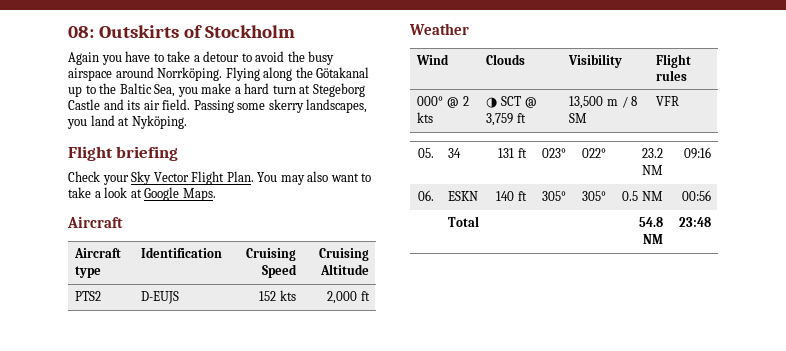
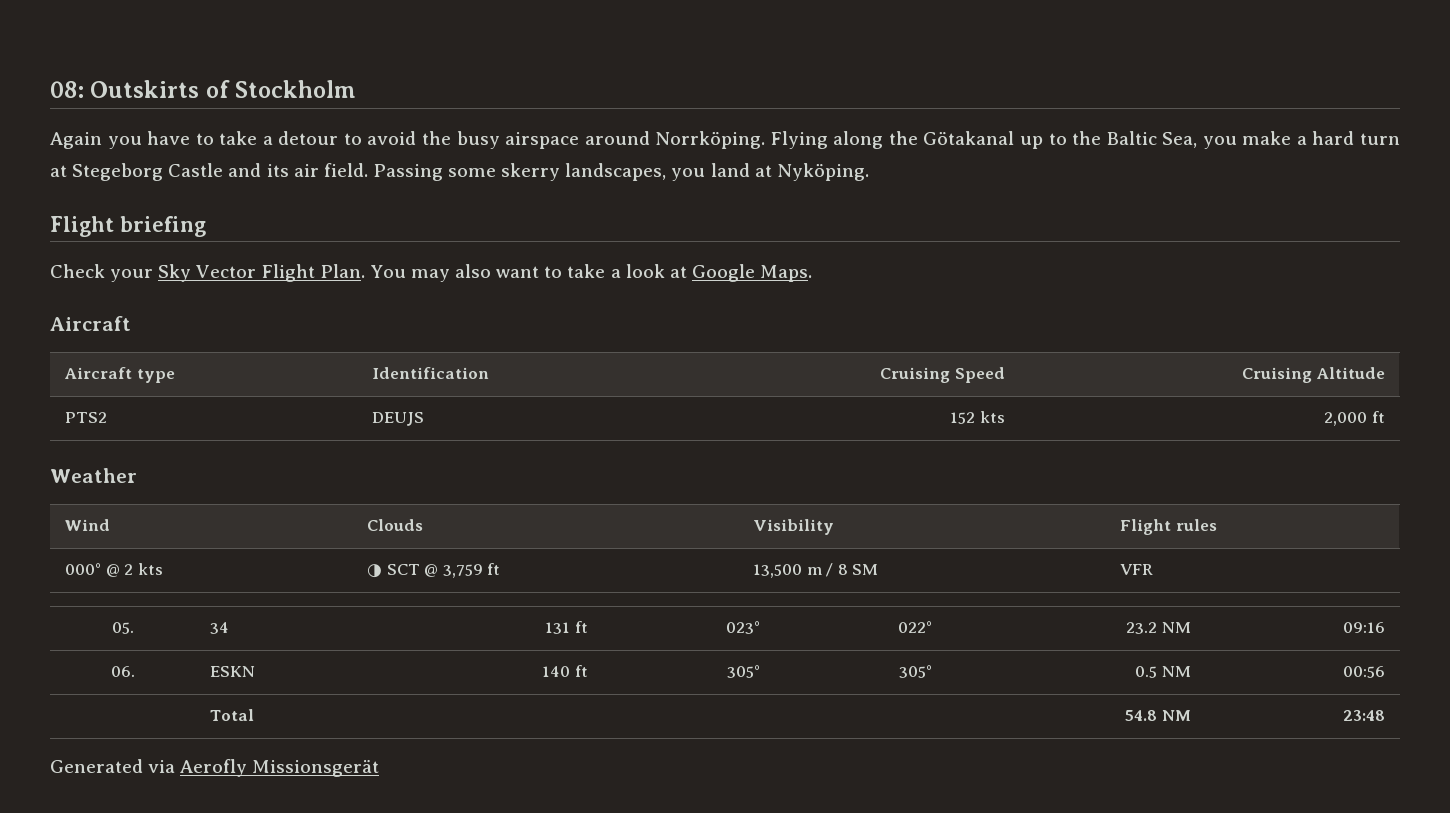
- PTS2 | D-EUJS | 152 kts | 2,000 ft
+ PTS2 | DEUJS | 152 kts | 2,000 ft
+ Generated via Aerofly Missionsgerät

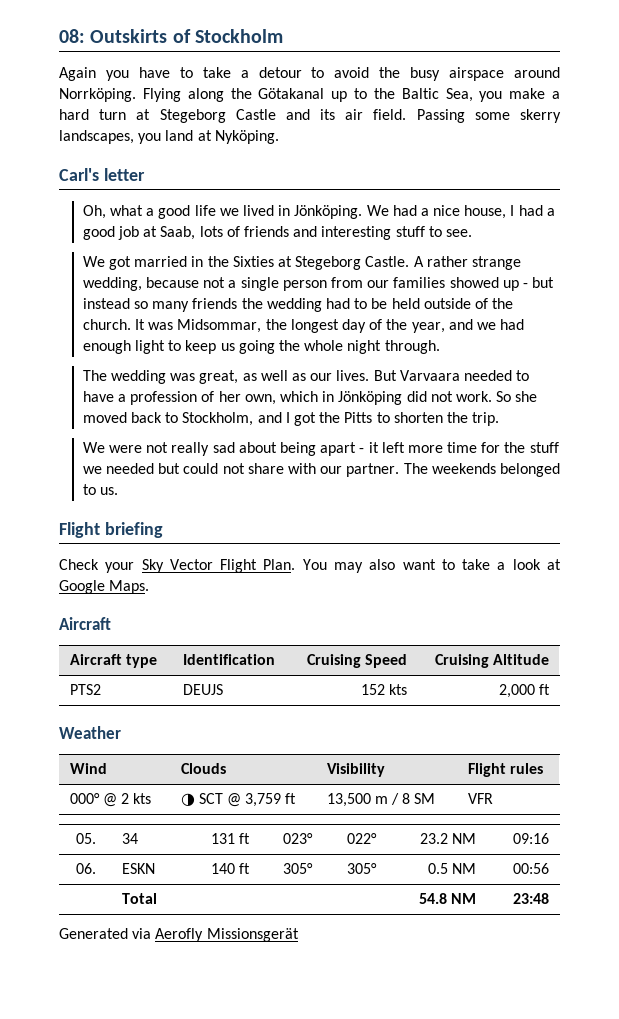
+ Carl's letter
+ Oh, what a good life we lived in Jönköping. We had a nice house, I had a good job at Saab, lots of friends and interesting stuff to see.
+ We got married in the Sixties at Stegeborg Castle. A rather strange wedding, because not a single person from our families showed up - but instead so many friends the wedding had to be held outside of the church. It was Midsommar, the longest day of the year, and we had enough light to keep us going the whole night through.
+ The wedding was great, as well as our lives. But Varvaara needed to have a profession of her own, which in Jönköping did not work. So she moved back to Stockholm, and I got the Pitts to shorten the trip.
+ We were not really sad about being apart - it left more time for the stuff we needed but could not share with our partner. The weekends belonged to us.

